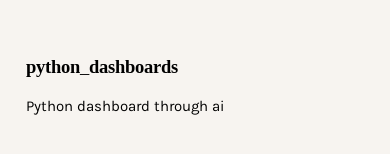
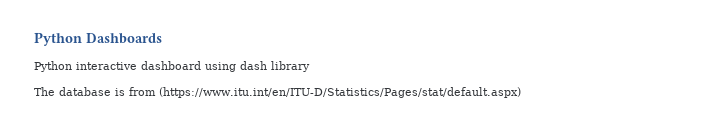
- python_dashboards
- Python dashboard through ai
+ Python Dashboards
+ Python interactive dashboard using dash library
+ The database is from (https://www.itu.int/en/ITU-D/Statistics/Pages/stat/default.aspx)

